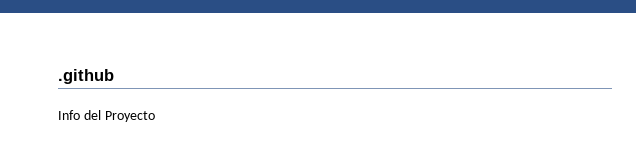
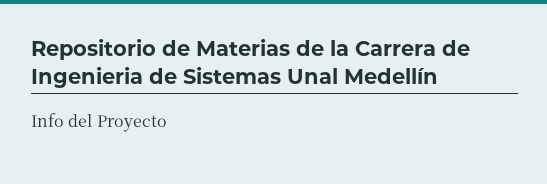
- .github
+ Repositorio de Materias de la Carrera de Ingenieria de Sistemas Unal Medellín

